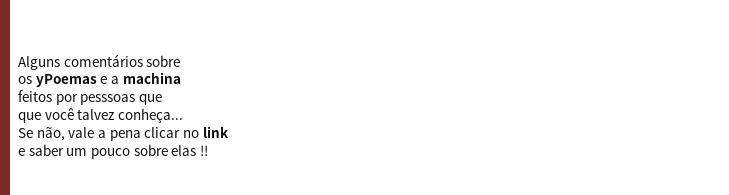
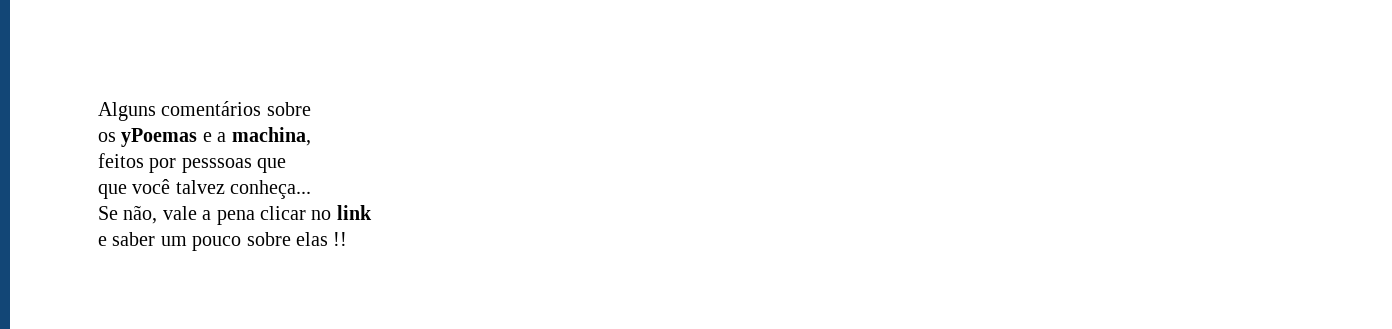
- os yPoemas e a machina
+ os yPoemas e a machina,

